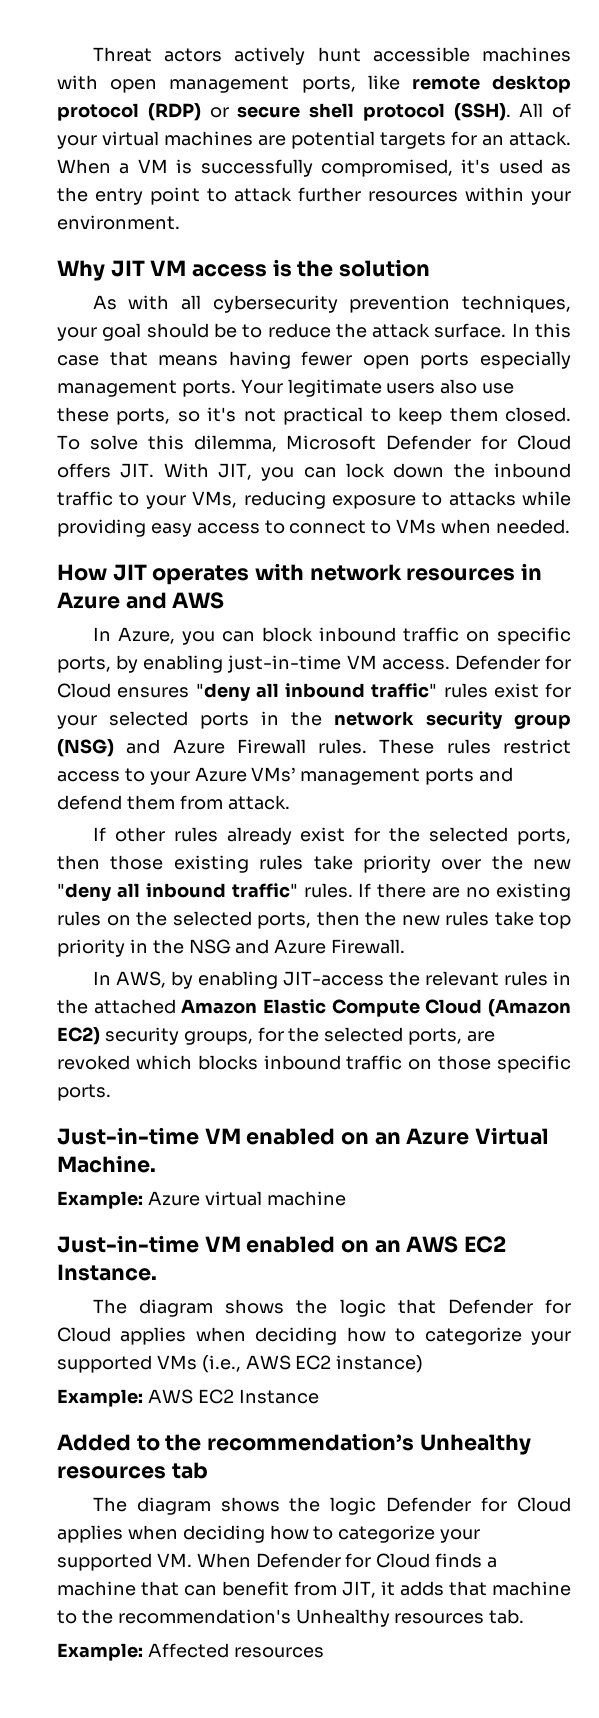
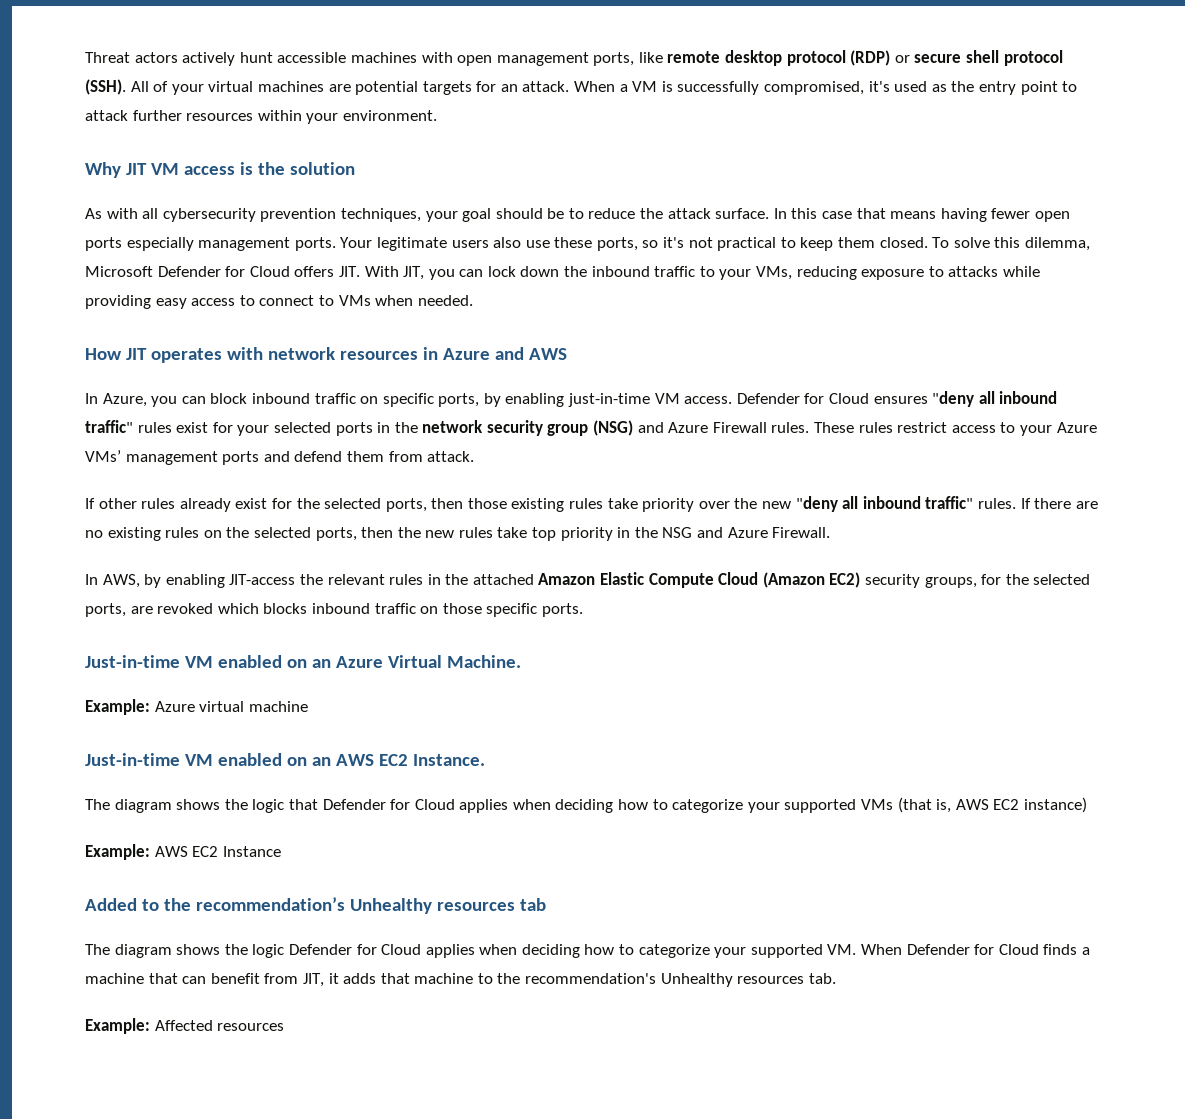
- The diagram shows the logic that Defender for Cloud applies when deciding how to categorize your supported VMs (i.e., AWS EC2 instance)
+ The diagram shows the logic that Defender for Cloud applies when deciding how to categorize your supported VMs (that is, AWS EC2 instance)

